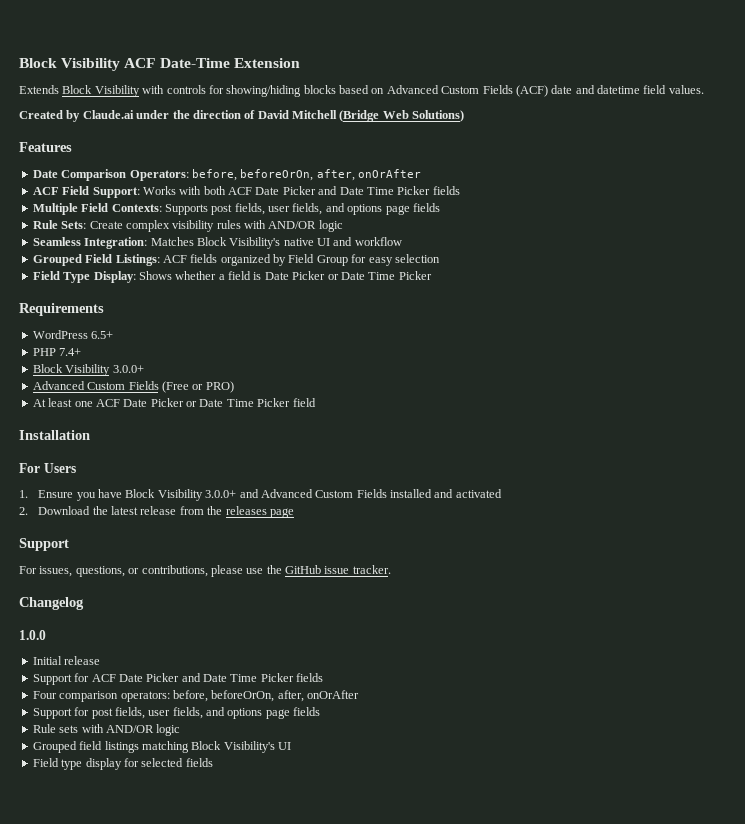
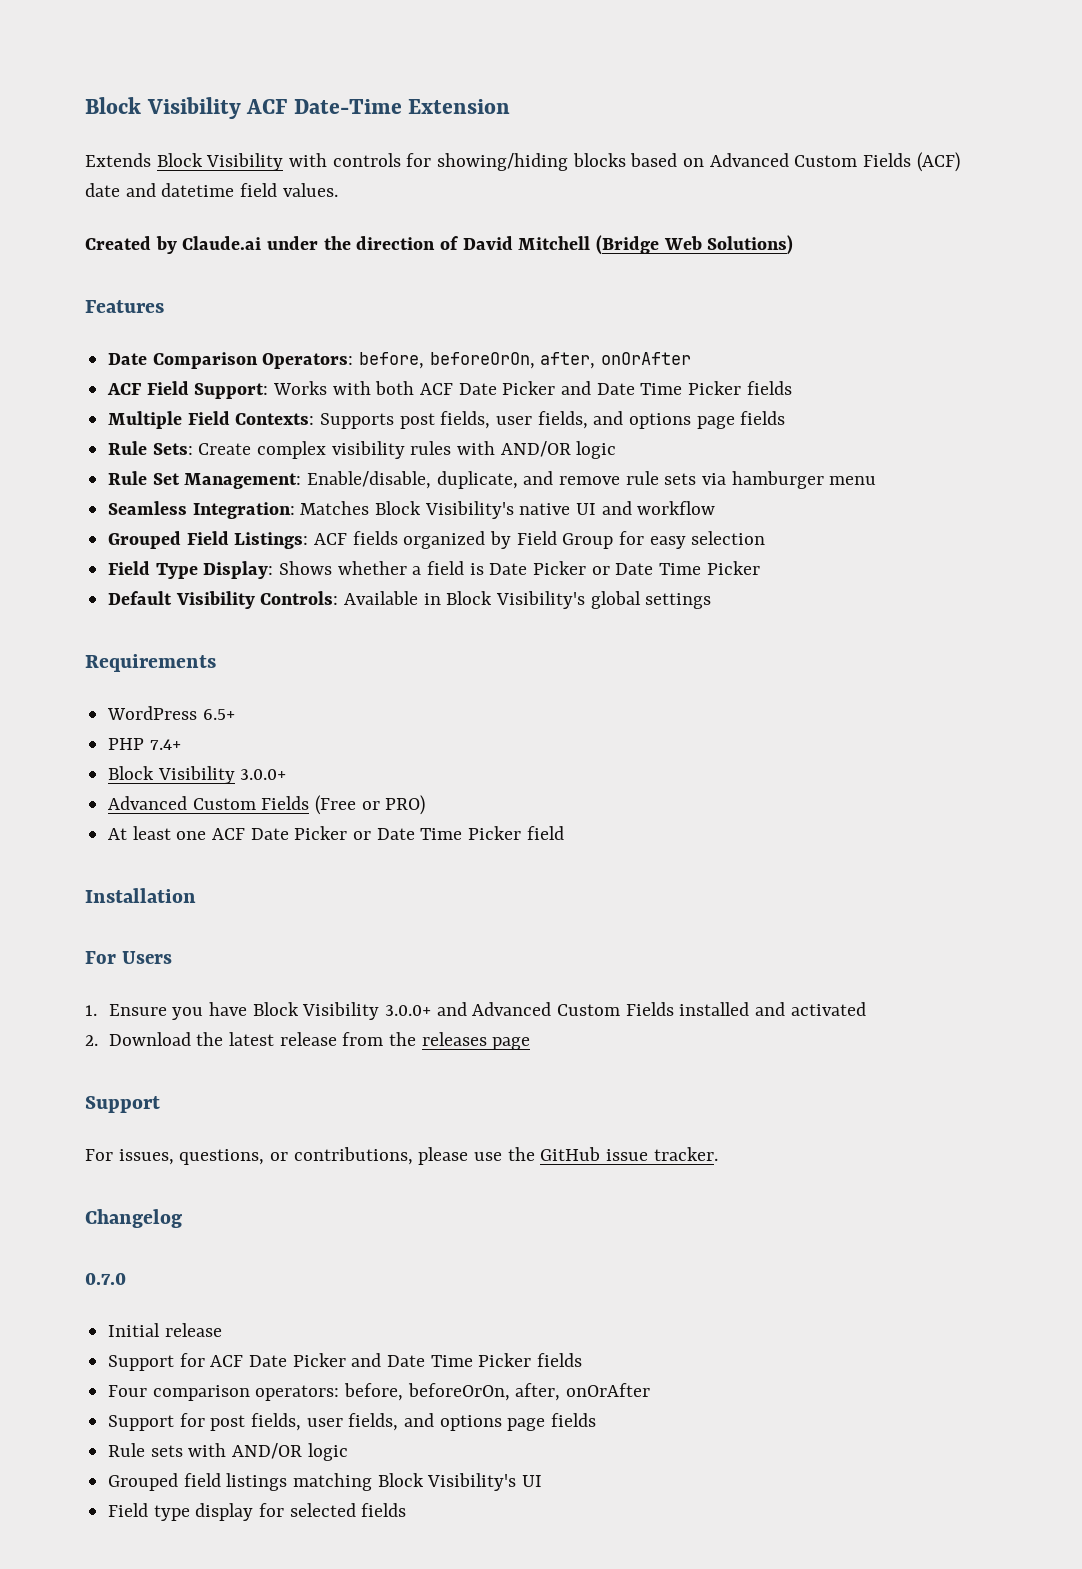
+ Rule Set Management: Enable/disable, duplicate, and remove rule sets via hamburger menu
+ Default Visibility Controls: Available in Block Visibility's global settings
- 1.0.0
+ 0.7.0

